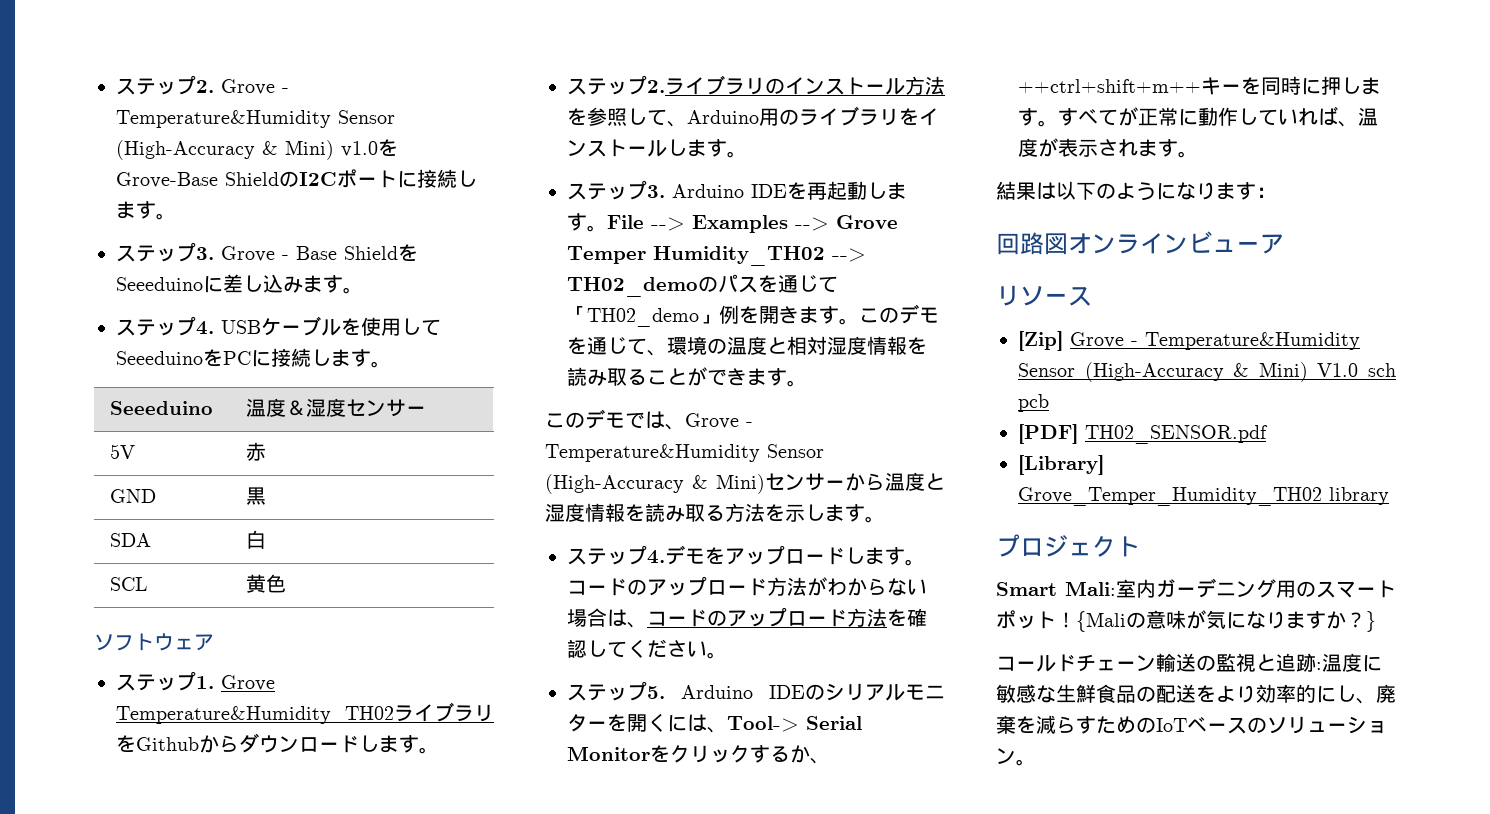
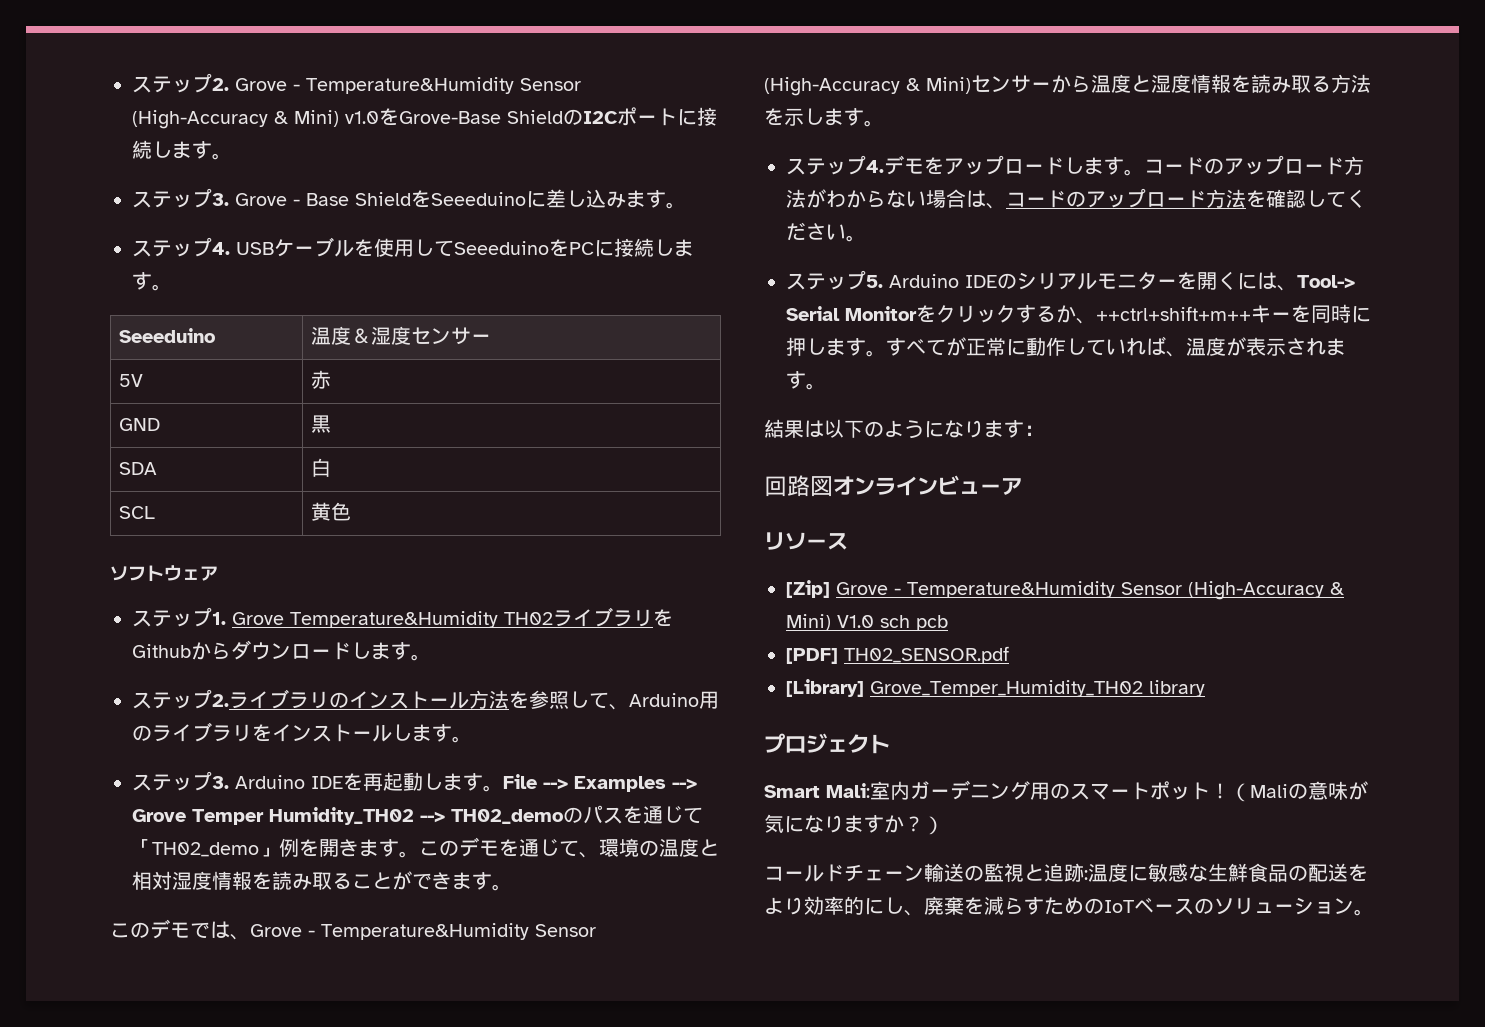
- {Maliの意味が気になりますか？}
+ （Maliの意味が気になりますか？）

